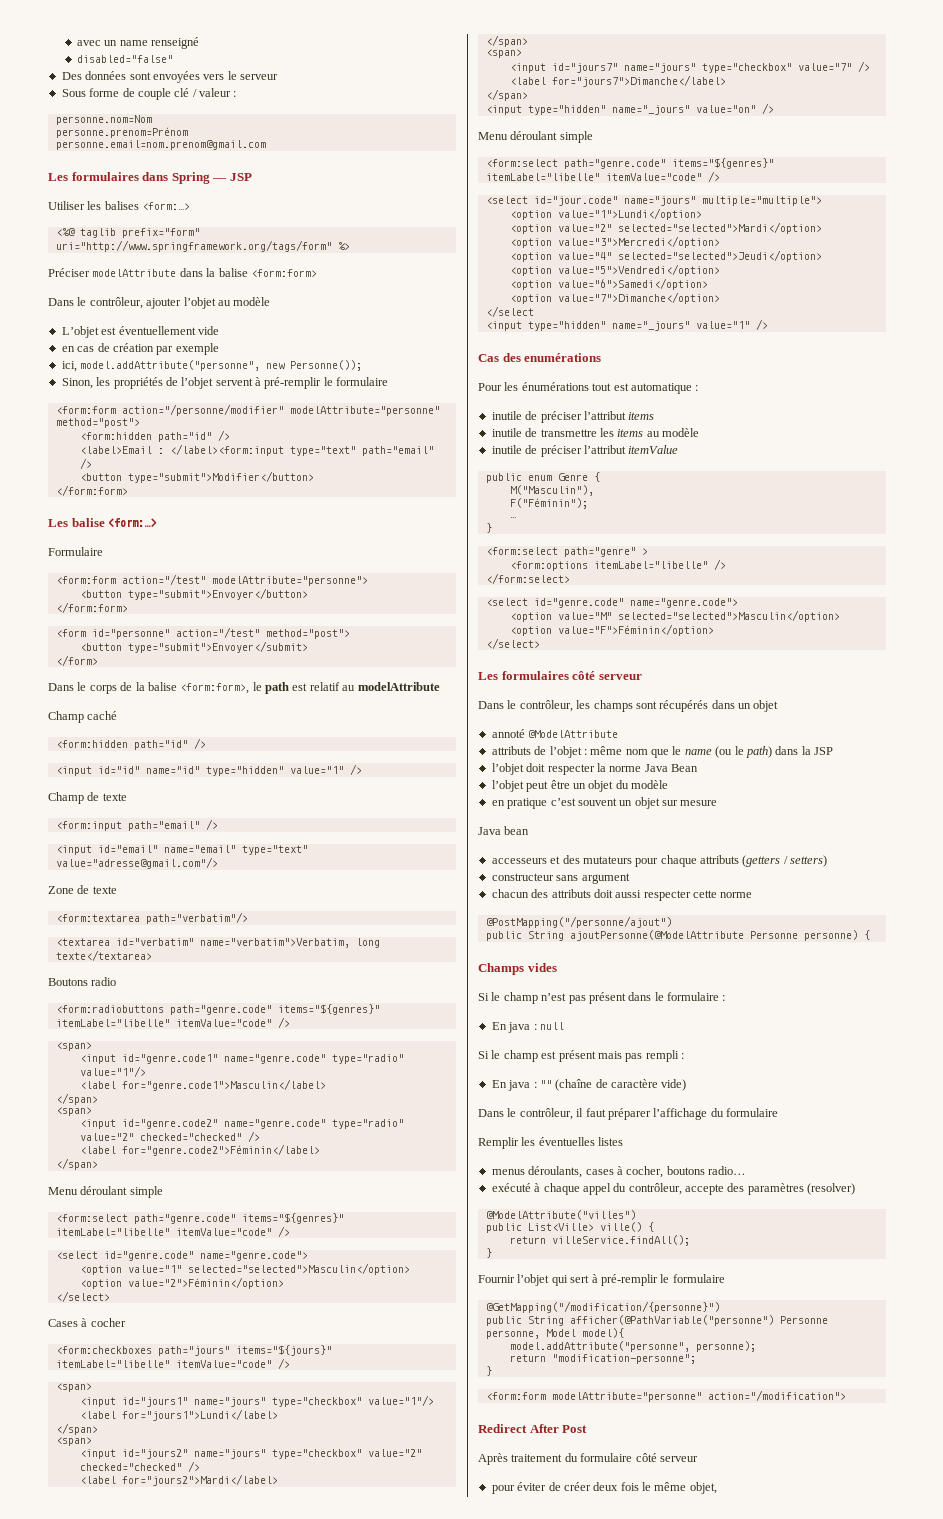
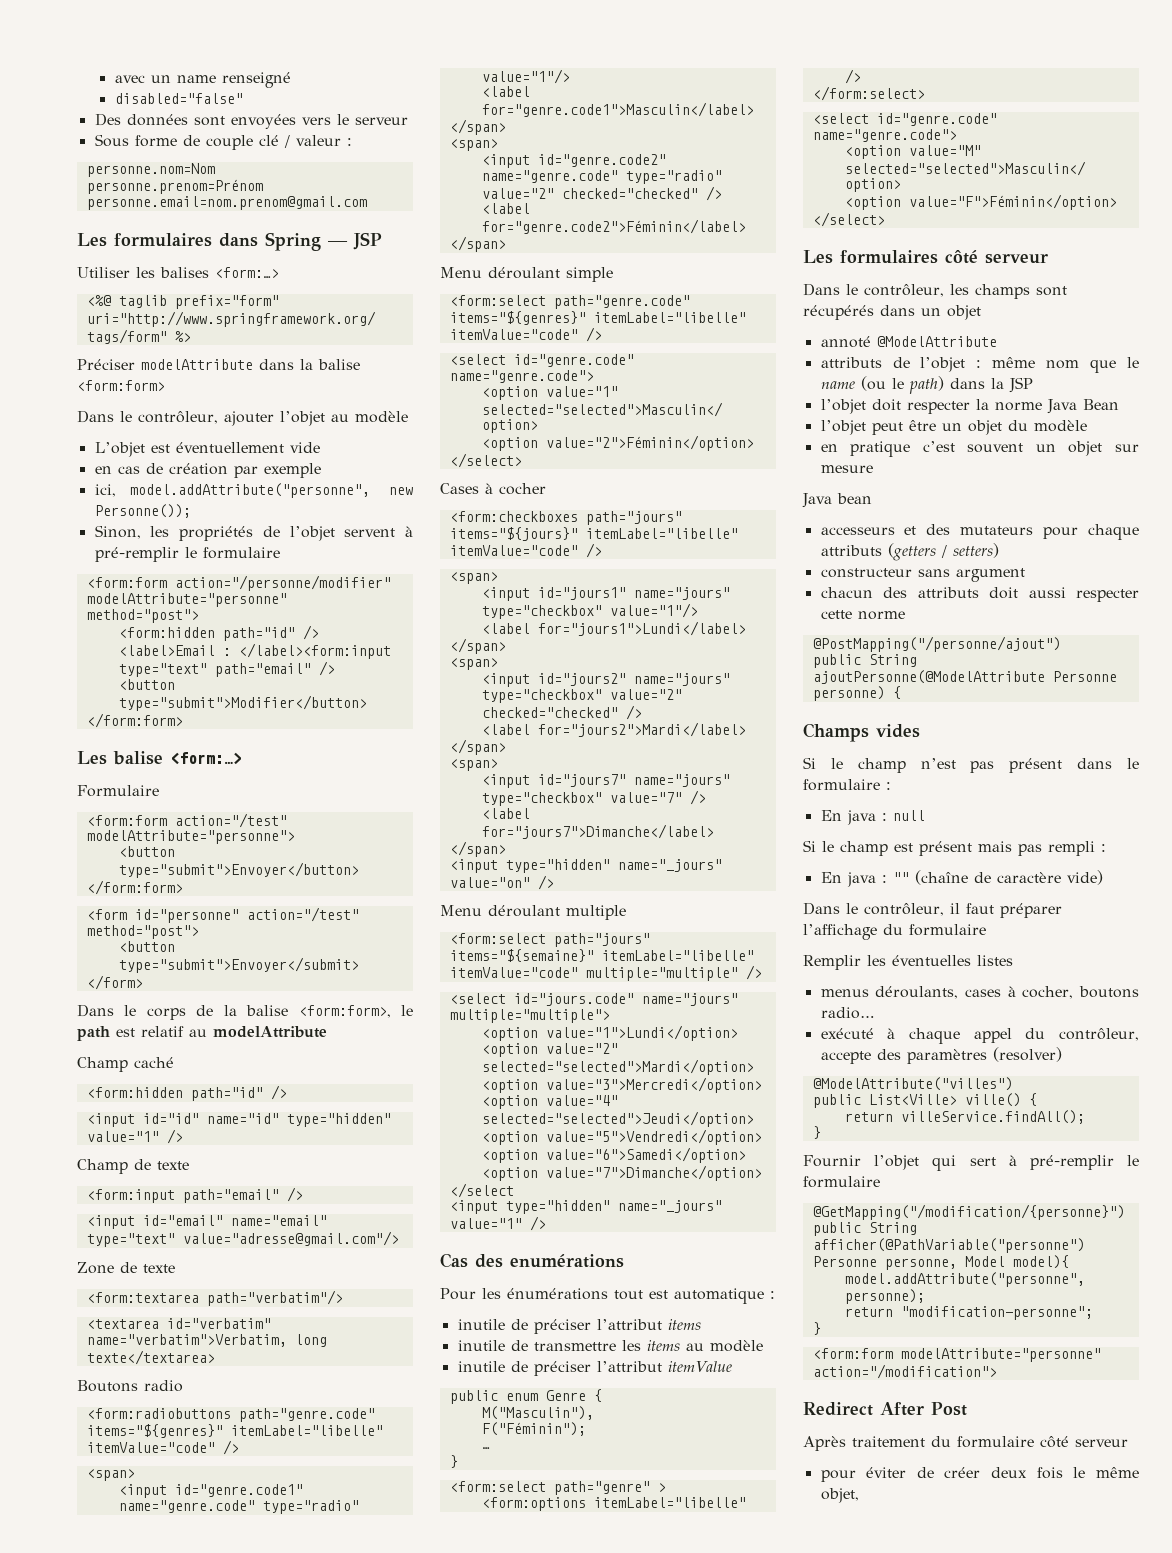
  <input type="hidden" name="_jours" value="on" />
- Menu déroulant simple
- <form:select path="genre.code" items="${genres}" itemLabel="libelle" itemValue="code" />
- <select id="jour.code" name="jours" multiple="multiple">
+ Menu déroulant multiple
+ <form:select path="jours" items="${semaine}" itemLabel="libelle" itemValue="code" multiple="multiple" />
+ <select id="jours.code" name="jours" multiple="multiple">

